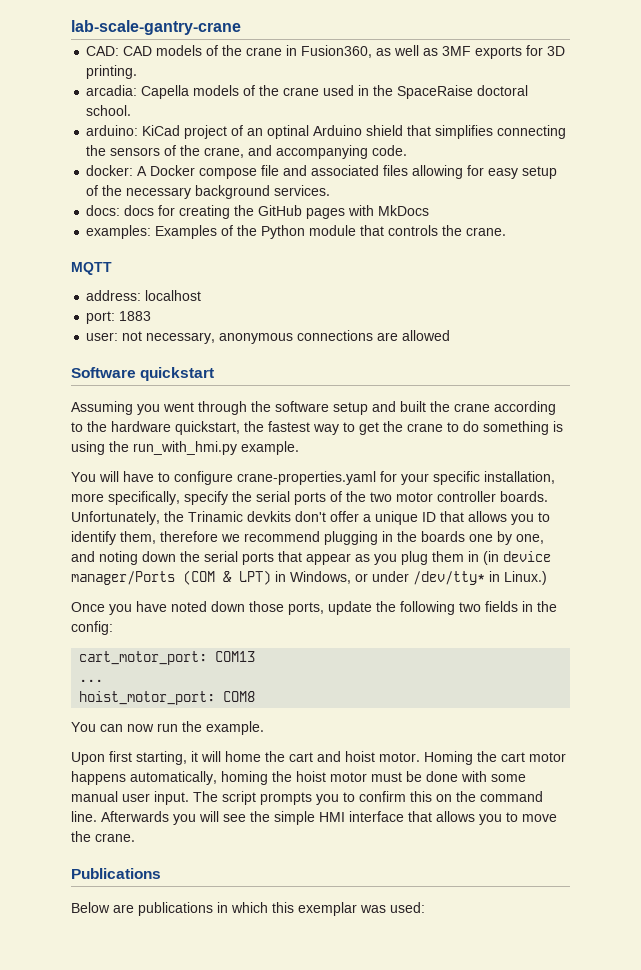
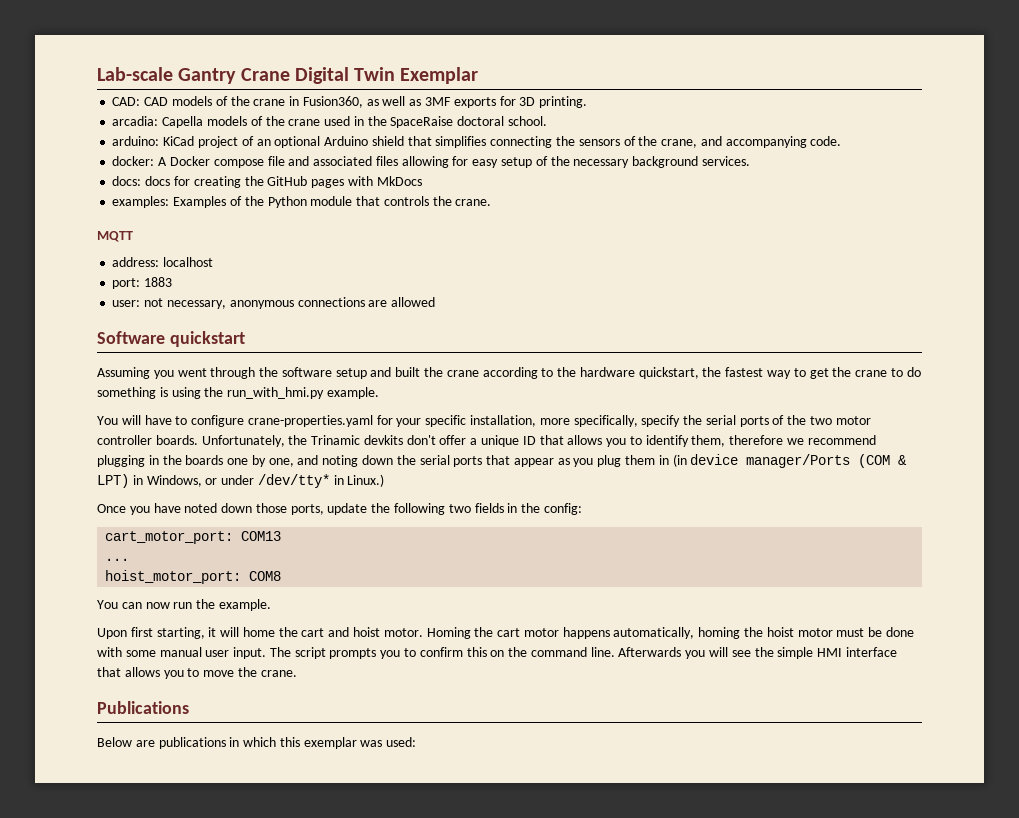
- lab-scale-gantry-crane
+ Lab-scale Gantry Crane Digital Twin Exemplar
- arduino: KiCad project of an optinal Arduino shield that simplifies connecting the sensors of the crane, and accompanying code.
+ arduino: KiCad project of an optional Arduino shield that simplifies connecting the sensors of the crane, and accompanying code.

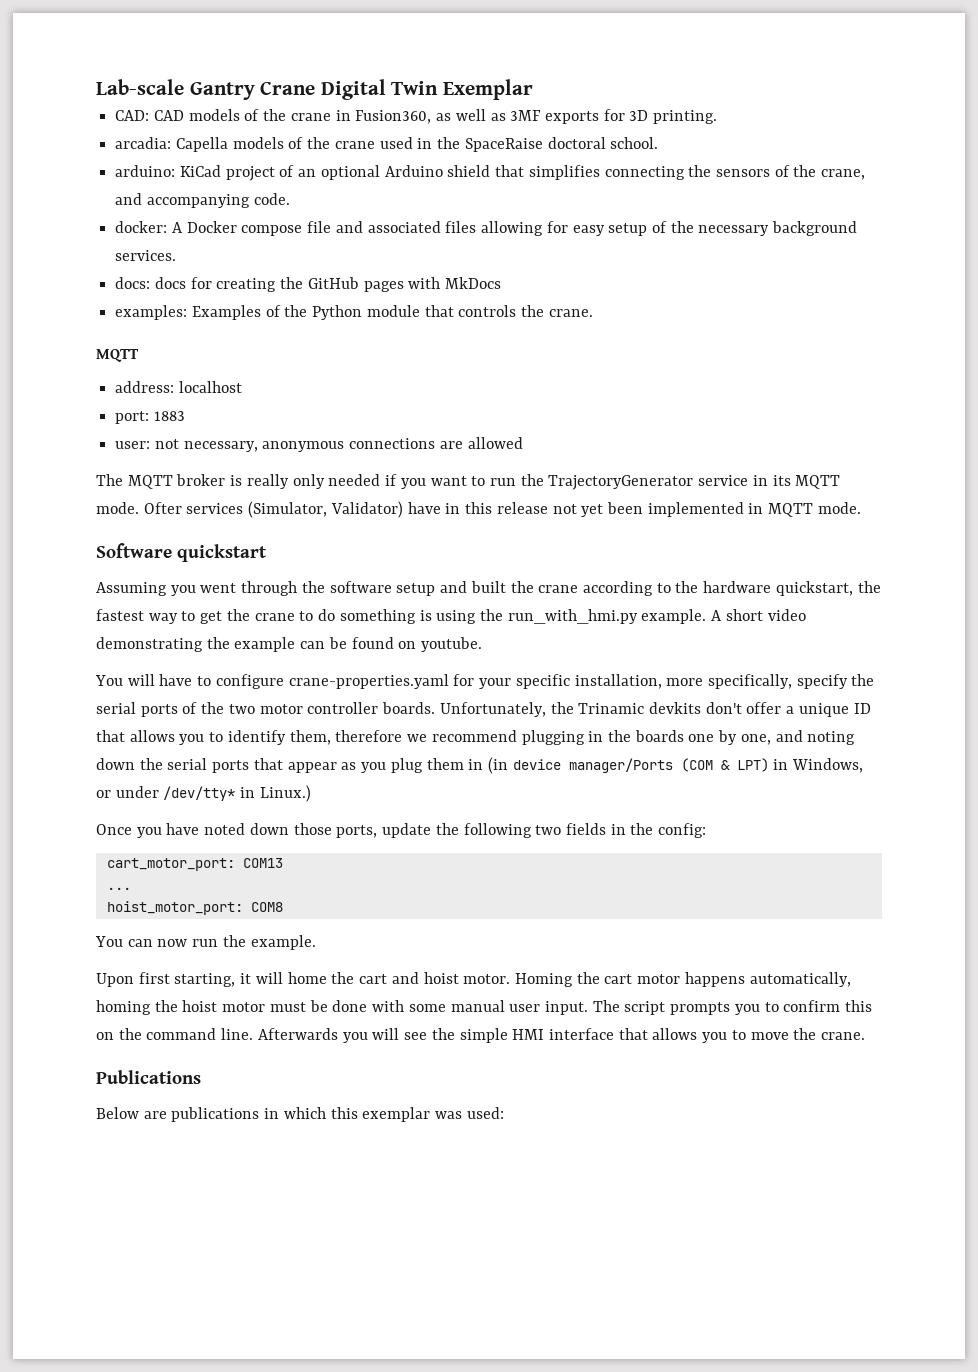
+ The MQTT broker is really only needed if you want to run the TrajectoryGenerator service in its MQTT mode. Ofter services (Simulator, Validator) have in this release not yet been implemented in MQTT mode.
+ A short video demonstrating the example can be found on youtube.

